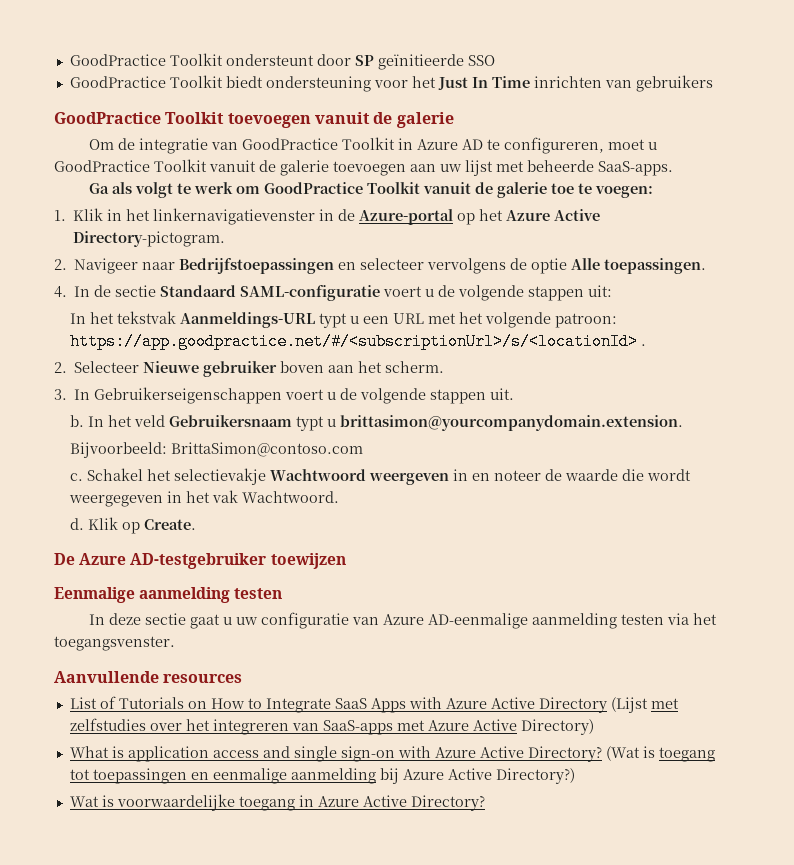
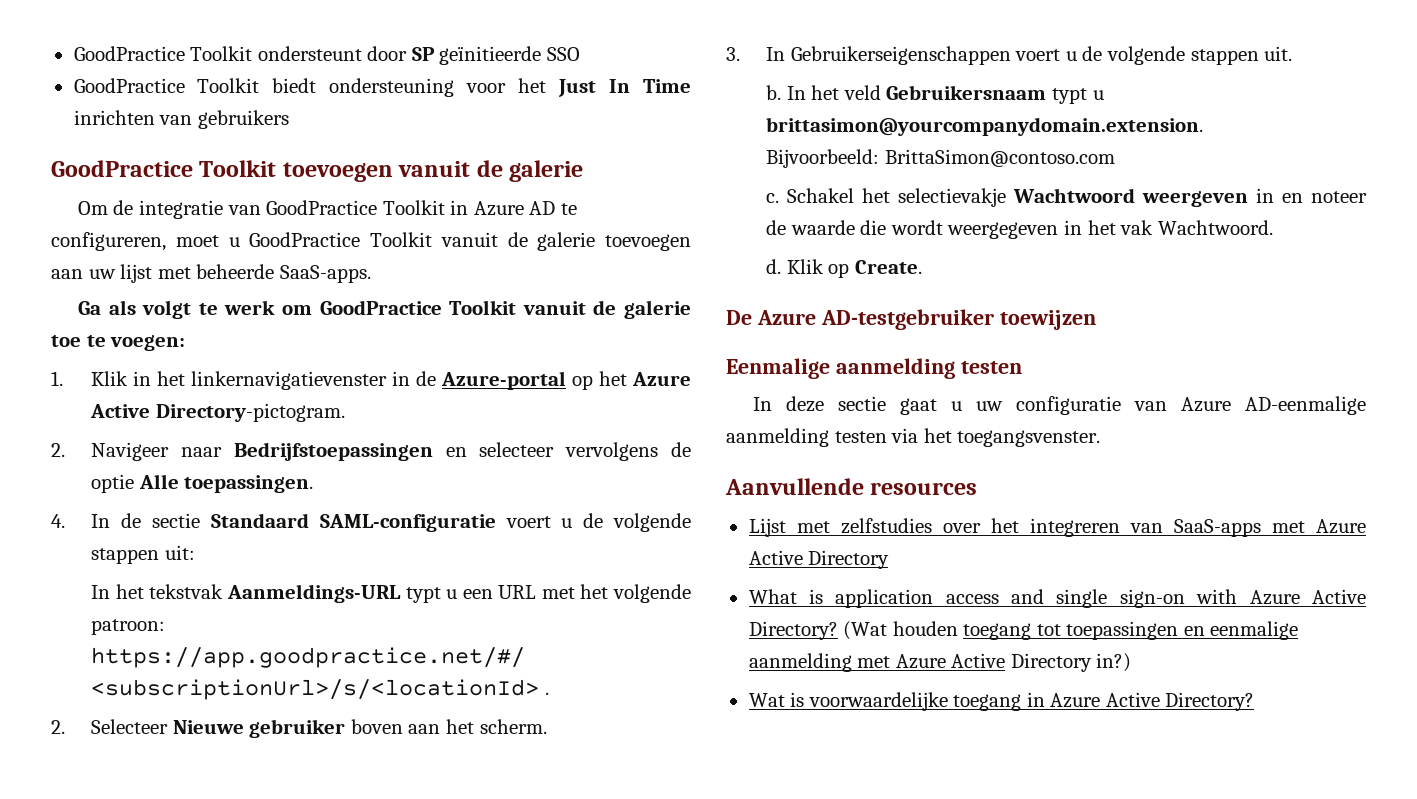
- List of Tutorials on How to Integrate SaaS Apps with Azure Active Directory (Lijst met zelfstudies over het integreren van SaaS-apps met Azure Active Directory)
+ Lijst met zelfstudies over het integreren van SaaS-apps met Azure Active Directory
- (Wat is toegang tot toepassingen en eenmalige aanmelding bij Azure Active Directory?)
+ (Wat houden toegang tot toepassingen en eenmalige aanmelding met Azure Active Directory in?)

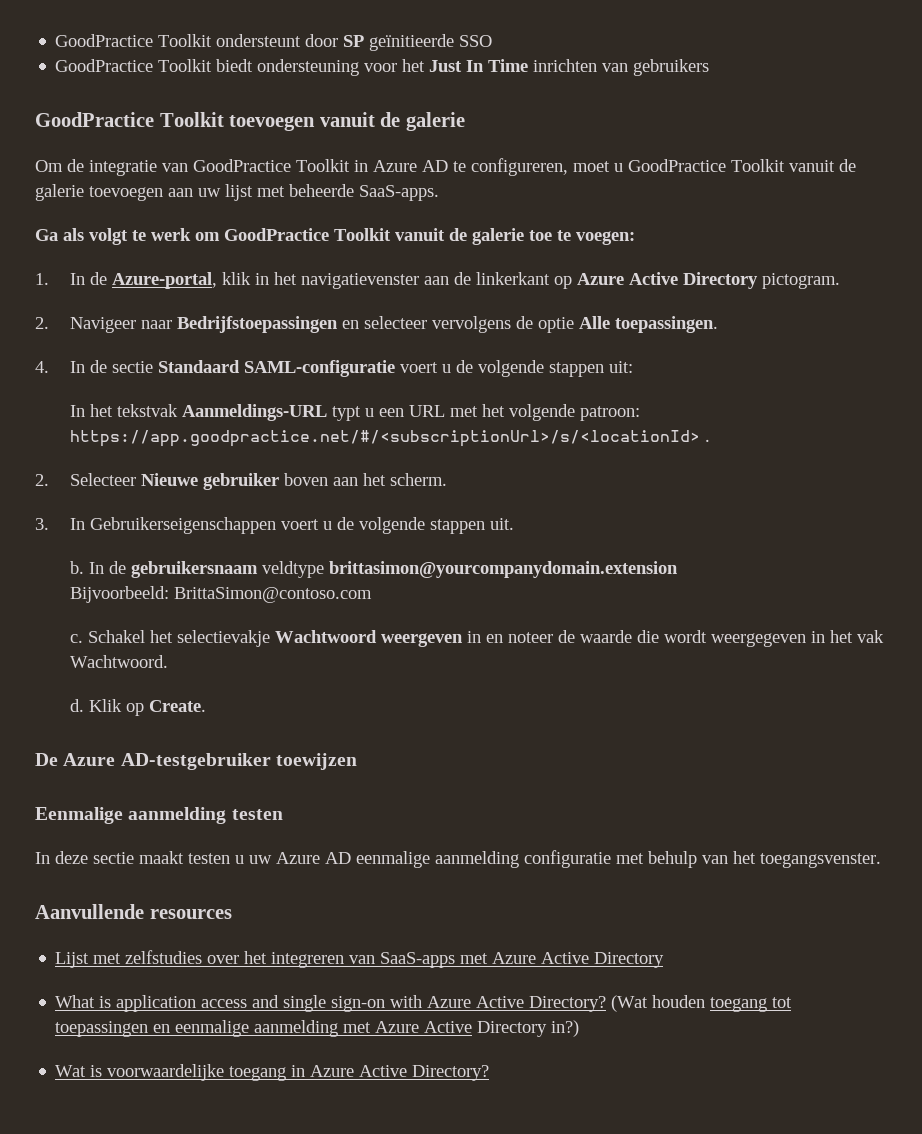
- 1. Klik in het linkernavigatievenster in de Azure-portal op het Azure Active Directory-pictogram.
+ 1. In de Azure-portal, klik in het navigatievenster aan de linkerkant op Azure Active Directory pictogram.
- In het veld Gebruikersnaam typt u brittasimon@yourcompanydomain.extension.
+ In de gebruikersnaam veldtype brittasimon@yourcompanydomain.extension
- In deze sectie gaat u uw configuratie van Azure AD-eenmalige aanmelding testen via het toegangsvenster.
+ In deze sectie maakt testen u uw Azure AD eenmalige aanmelding configuratie met behulp van het toegangsvenster.

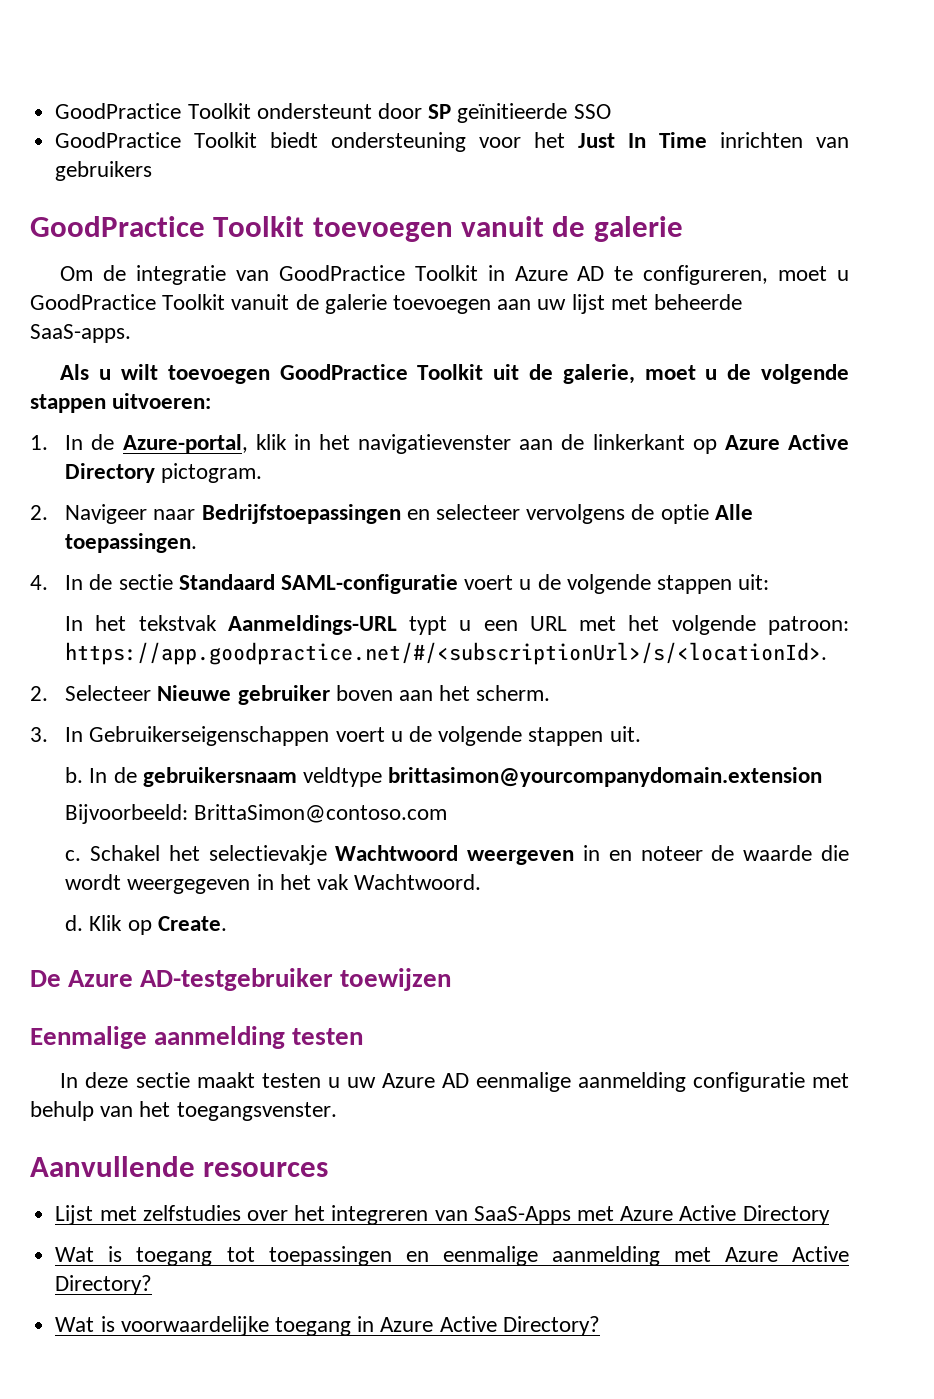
- Ga als volgt te werk om GoodPractice Toolkit vanuit de galerie toe te voegen:
+ Als u wilt toevoegen GoodPractice Toolkit uit de galerie, moet u de volgende stappen uitvoeren:
- In het tekstvak Aanmeldings-URL typt u een URL met het volgende patroon: https://app.goodpractice.net/#/<subscriptionUrl>/s/<locationId> .
+ In het tekstvak Aanmeldings-URL typt u een URL met het volgende patroon: https://app.goodpractice.net/#/<subscriptionUrl>/s/<locationId>.
- Lijst met zelfstudies over het integreren van SaaS-apps met Azure Active Directory
+ Lijst met zelfstudies over het integreren van SaaS-Apps met Azure Active Directory
- What is application access and single sign-on with Azure Active Directory? (Wat houden toegang tot toepassingen en eenmalige aanmelding met Azure Active Directory in?)
+ Wat is toegang tot toepassingen en eenmalige aanmelding met Azure Active Directory?

